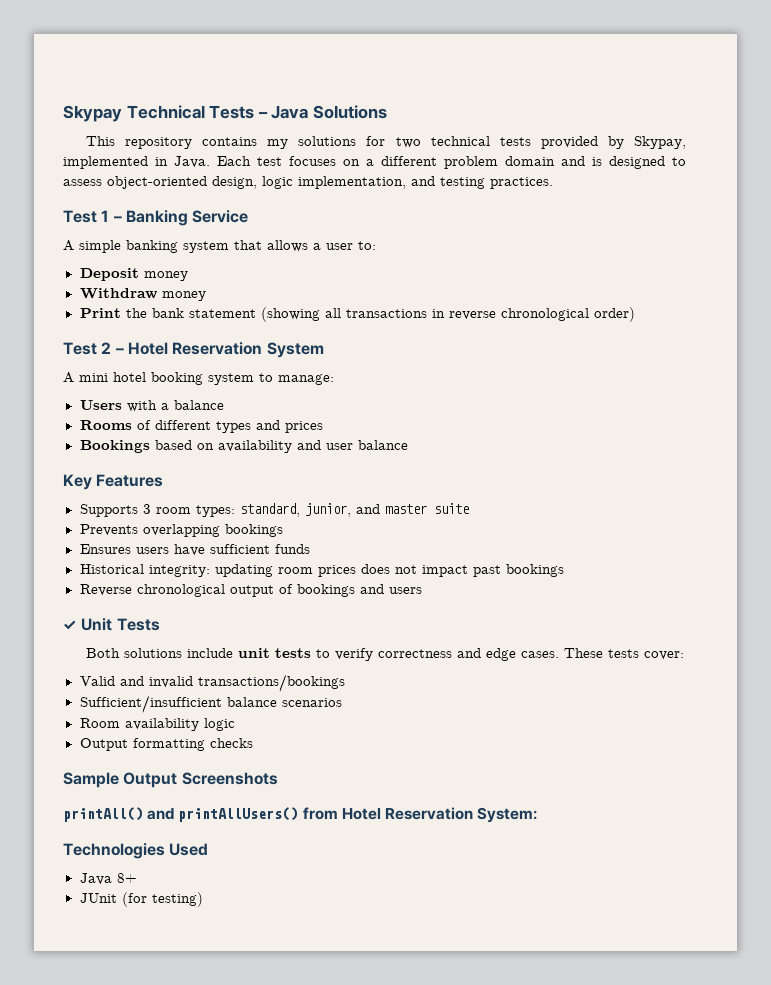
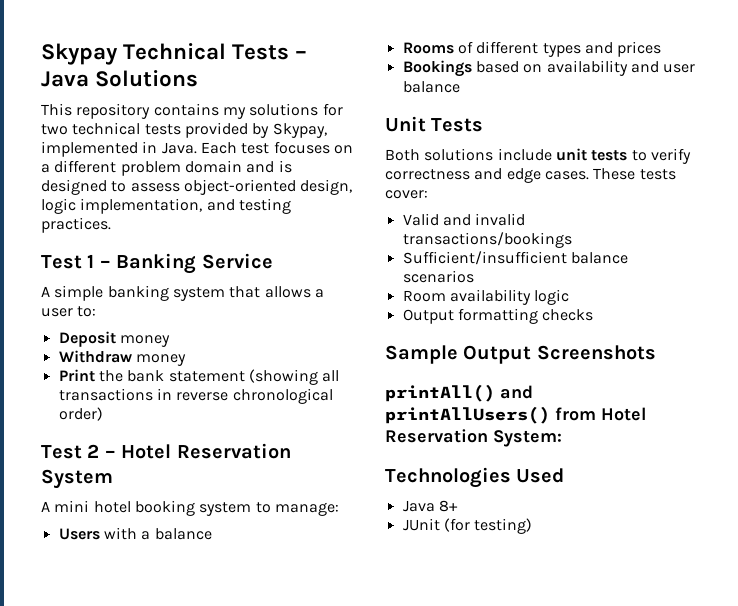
- Key Features
- Supports 3 room types: standard, junior, and master suite
- Prevents overlapping bookings
- Ensures users have sufficient funds
- Historical integrity: updating room prices does not impact past bookings
- Reverse chronological output of bookings and users
- ✓ Unit Tests
+ Unit Tests

